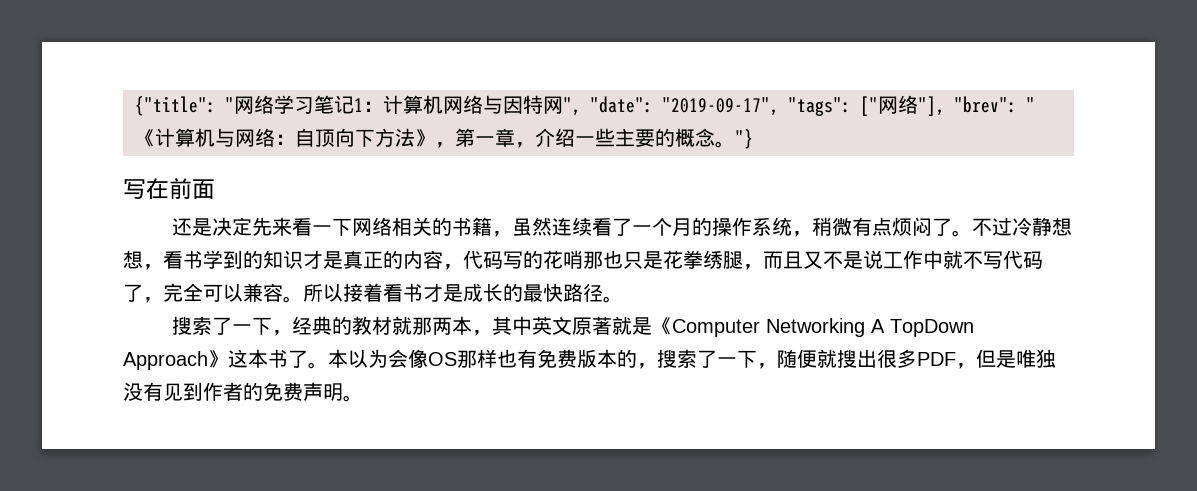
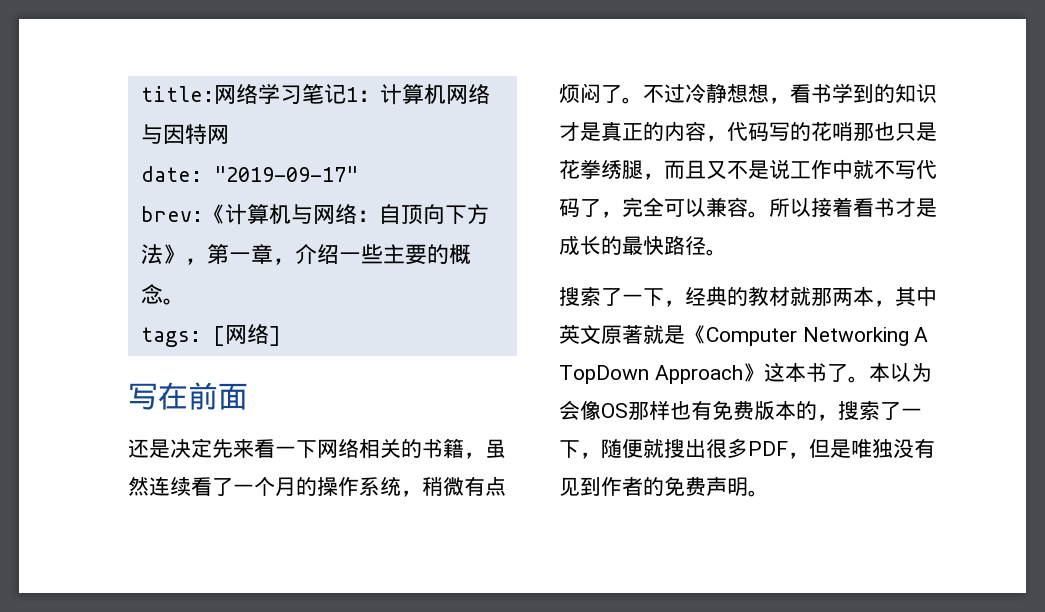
- {"title": "网络学习笔记1：计算机网络与因特网", "date": "2019-09-17", "tags": ["网络"], "brev": "《计算机与网络：自顶向下方法》，第一章，介绍一些主要的概念。"}
+ title:网络学习笔记1：计算机网络与因特网
+ date: "2019-09-17"
+ brev:《计算机与网络：自顶向下方法》，第一章，介绍一些主要的概念。
+ tags: [网络]

